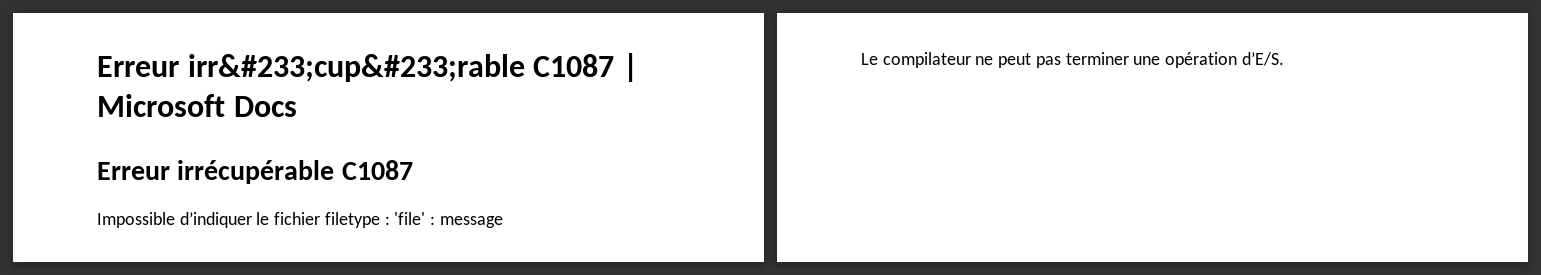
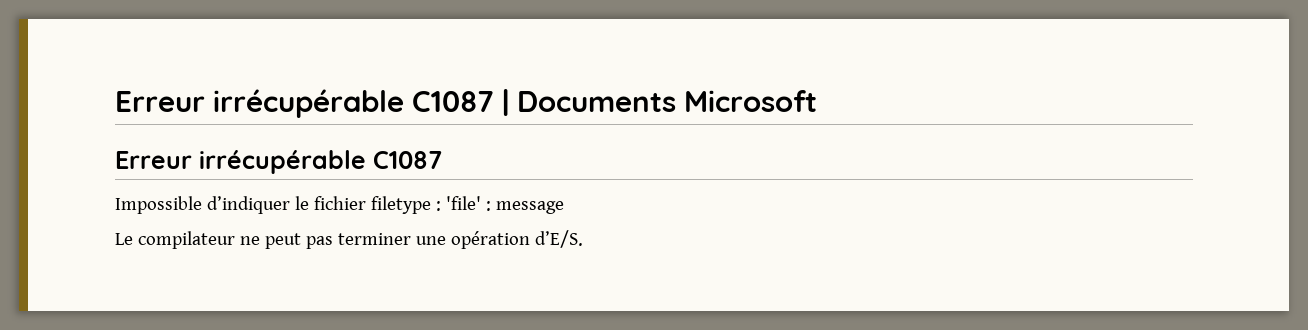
- Erreur irr&#233;cup&#233;rable C1087 | Microsoft Docs
+ Erreur irrécupérable C1087 | Documents Microsoft

